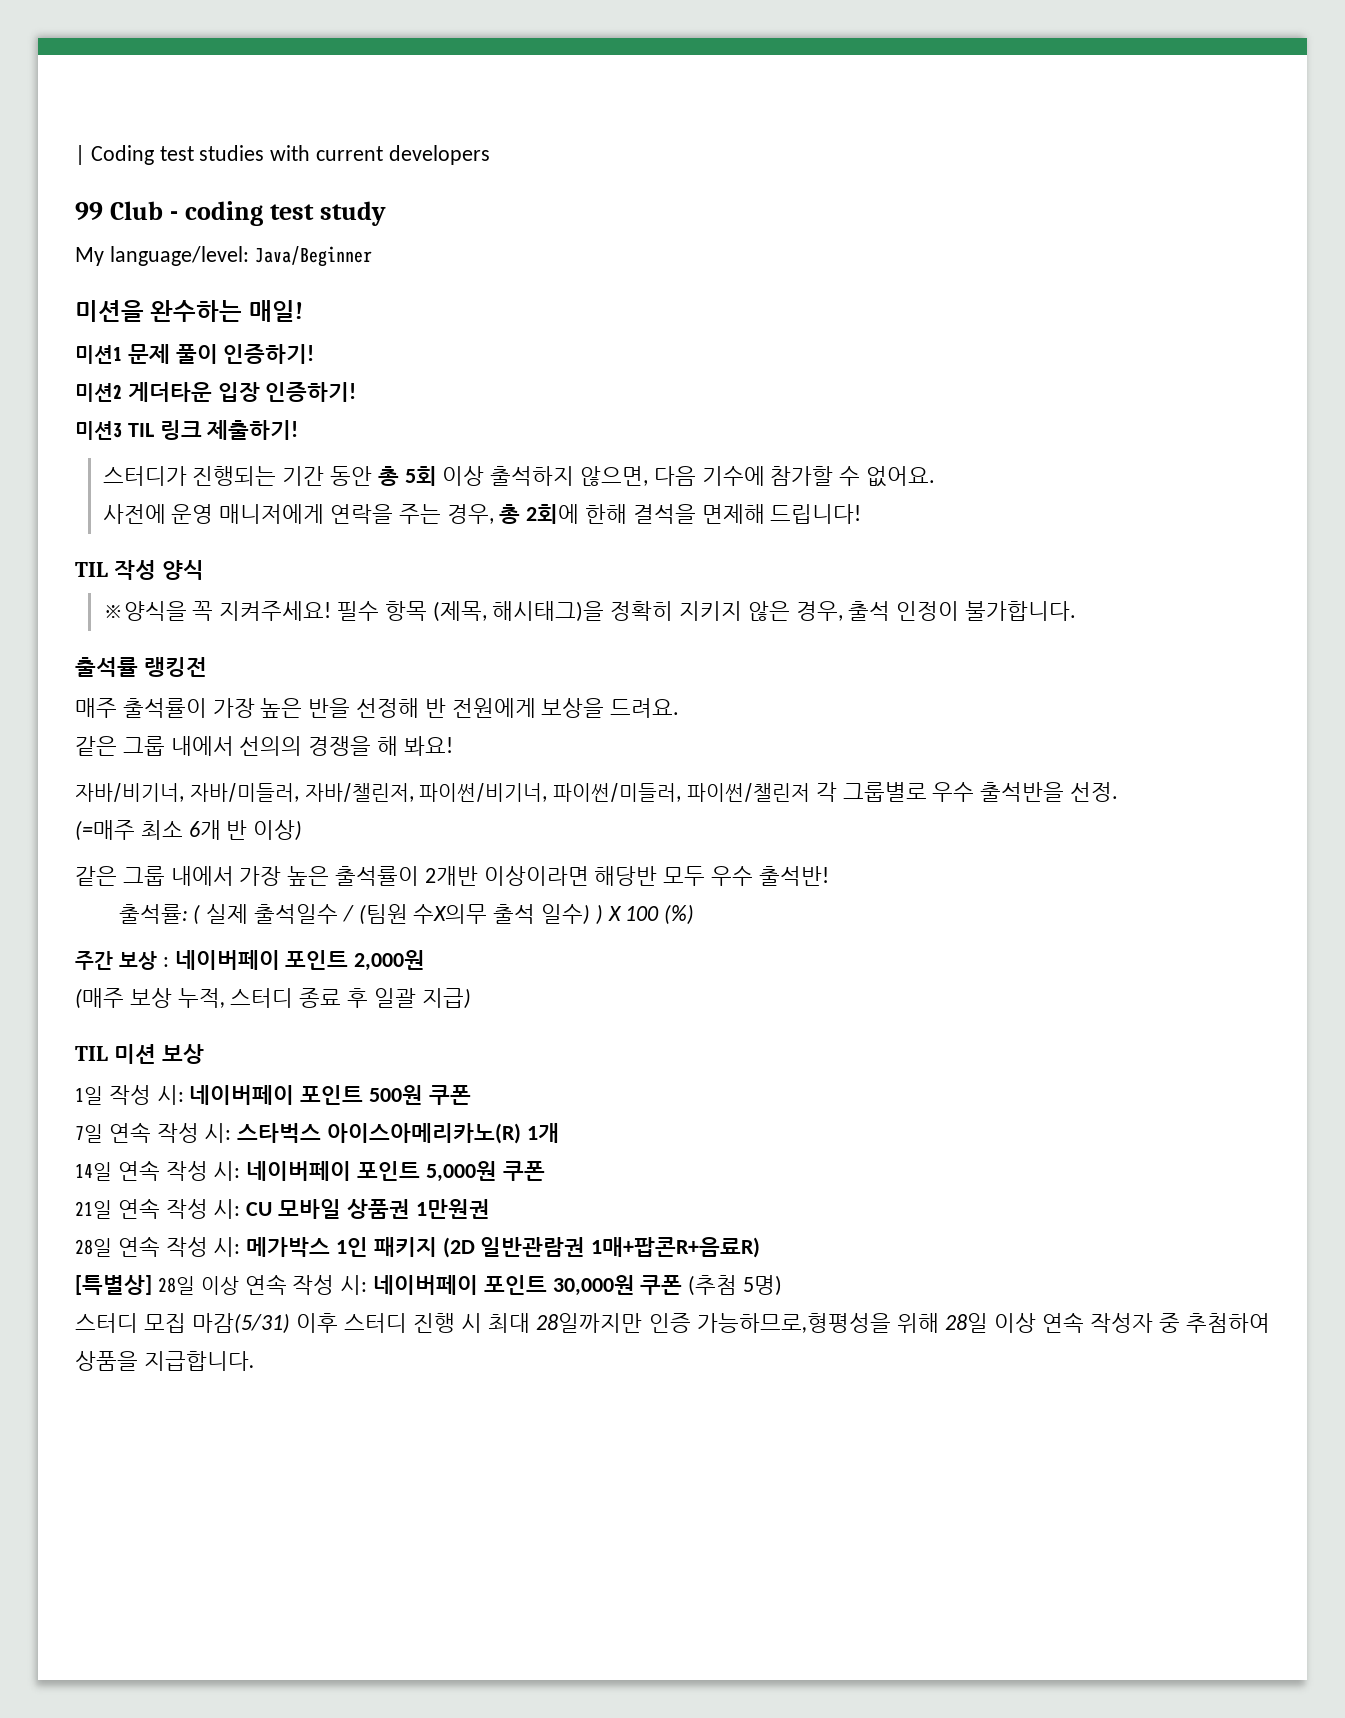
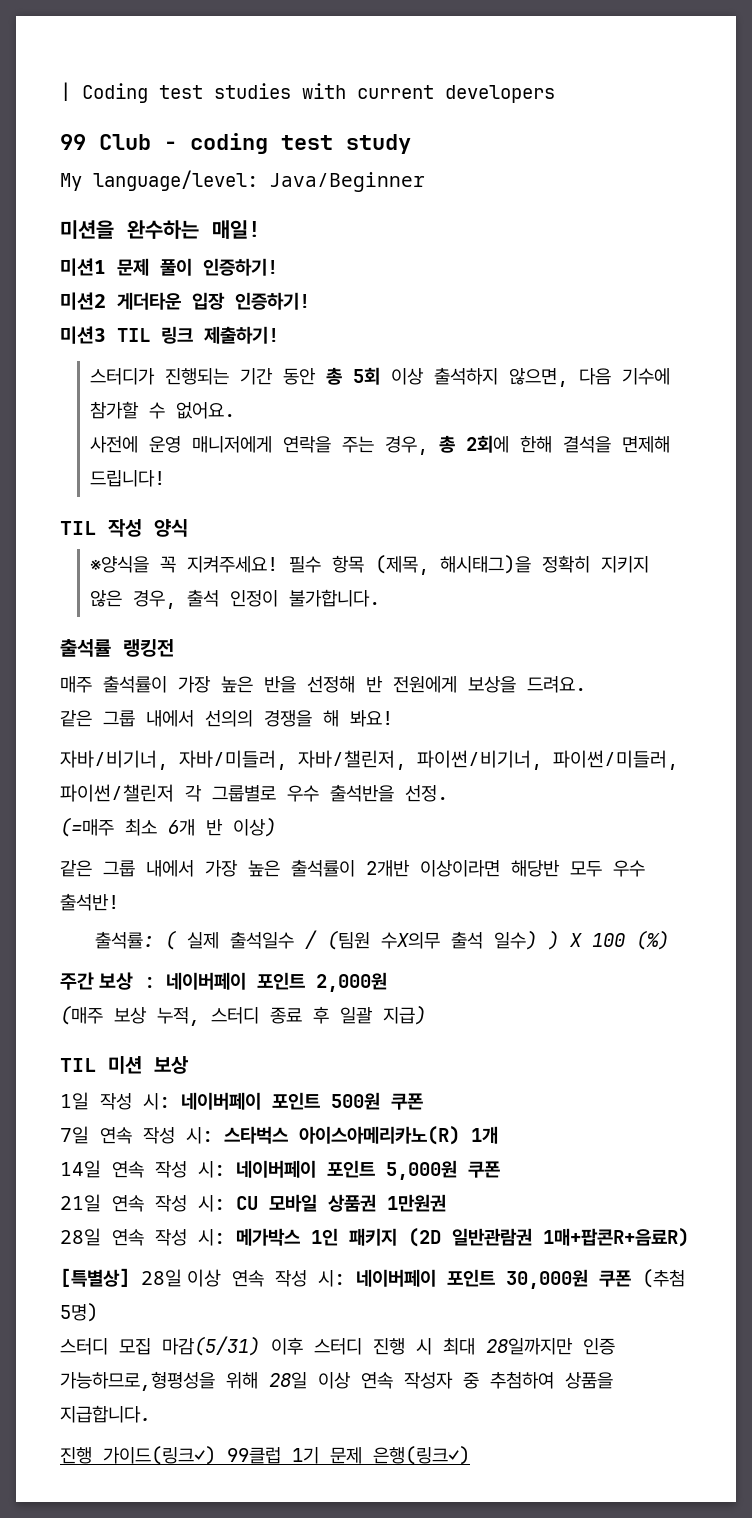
+ 진행 가이드(링크✓) 99클럽 1기 문제 은행(링크✓)

